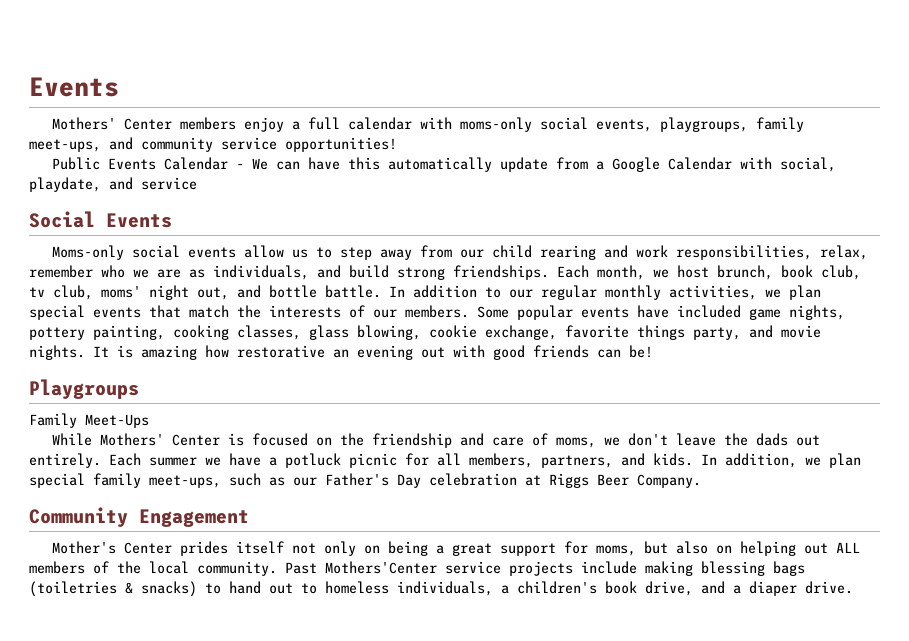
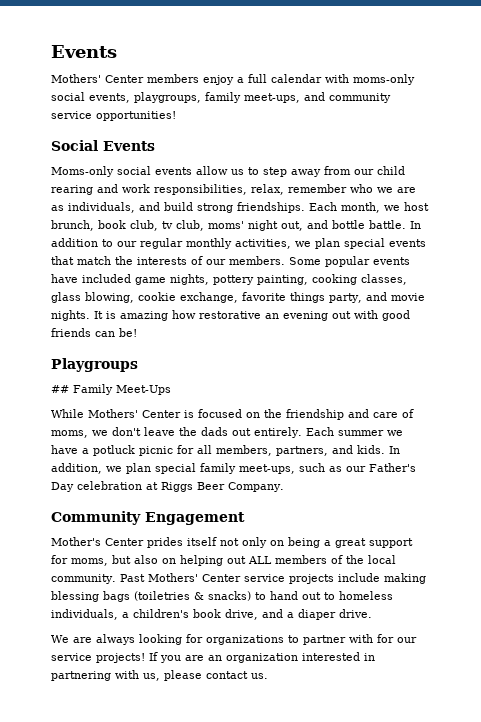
- Public Events Calendar - We can have this automatically update from a Google Calendar with social, playdate, and service
- Family Meet-Ups
+ ## Family Meet-Ups
- Past Mothers'Center service projects include making blessing bags (toiletries & snacks) to hand out to homeless individuals, a children's book drive, and a diaper drive.
+ Past Mothers' Center service projects include making blessing bags (toiletries & snacks) to hand out to homeless individuals, a children's book drive, and a diaper drive.
+ We are always looking for organizations to partner with for our service projects! If you are an organization interested in partnering with us, please contact us.

